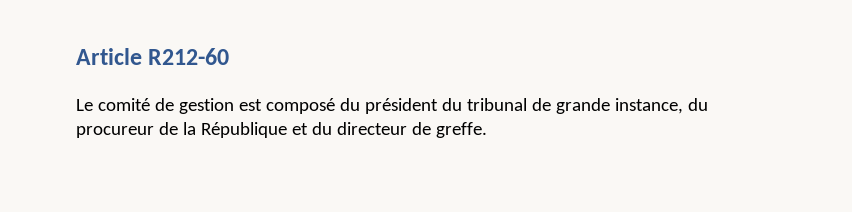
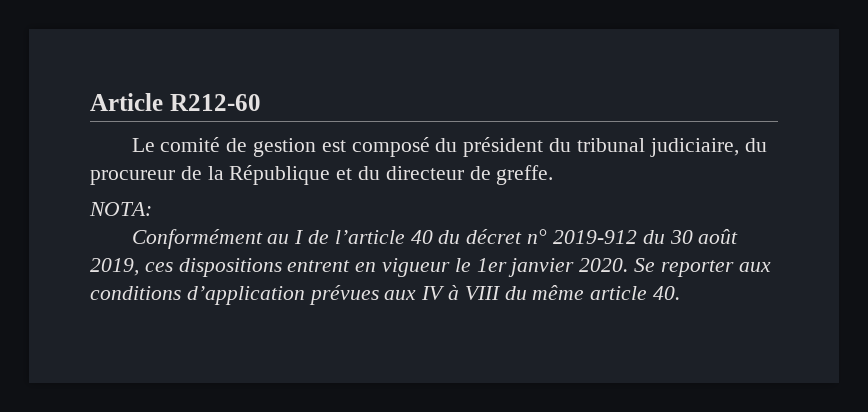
- Le comité de gestion est composé du président du tribunal de grande instance, du procureur de la République et du directeur de greffe.
+ Le comité de gestion est composé du président du tribunal judiciaire, du procureur de la République et du directeur de greffe.
+ NOTA:
+ Conformément au I de l’article 40 du décret n° 2019-912 du 30 août 2019, ces dispositions entrent en vigueur le 1er janvier 2020. Se reporter aux conditions d’application prévues aux IV à VIII du même article 40.

